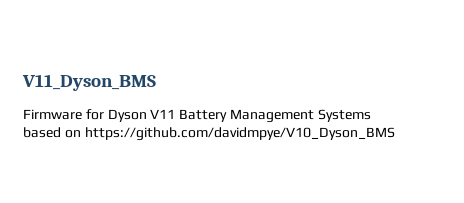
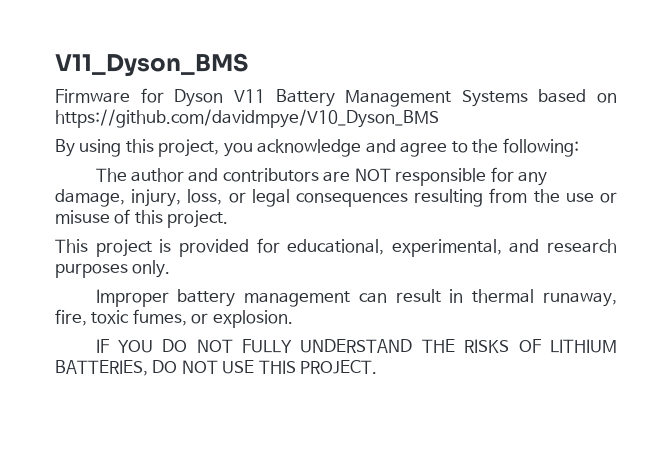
+ By using this project, you acknowledge and agree to the following:
+ The author and contributors are NOT responsible for any damage, injury, loss, or legal consequences resulting from the use or misuse of this project.
+ This project is provided for educational, experimental, and research purposes only.
+ Improper battery management can result in thermal runaway, fire, toxic fumes, or explosion.
+ IF YOU DO NOT FULLY UNDERSTAND THE RISKS OF LITHIUM BATTERIES, DO NOT USE THIS PROJECT.

